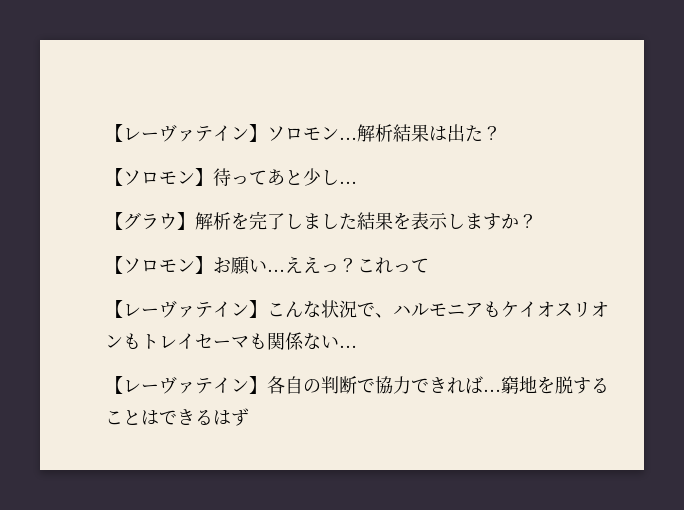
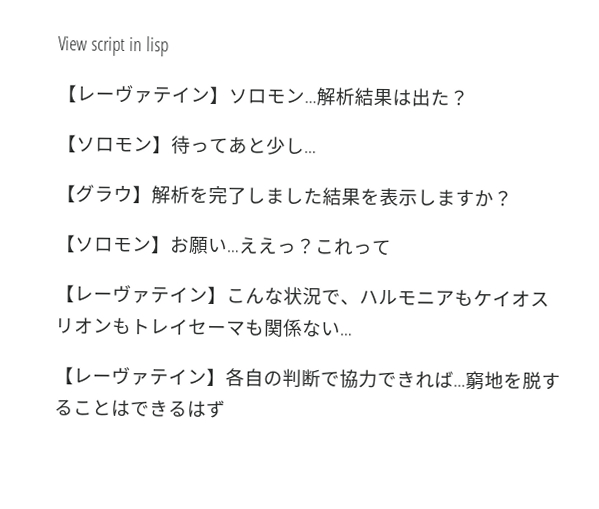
+ View script in lisp

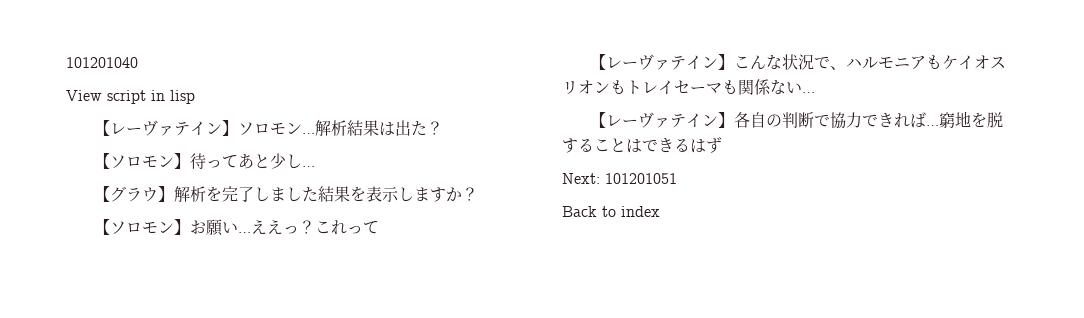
+ 101201040
+ Next: 101201051
+ Back to index

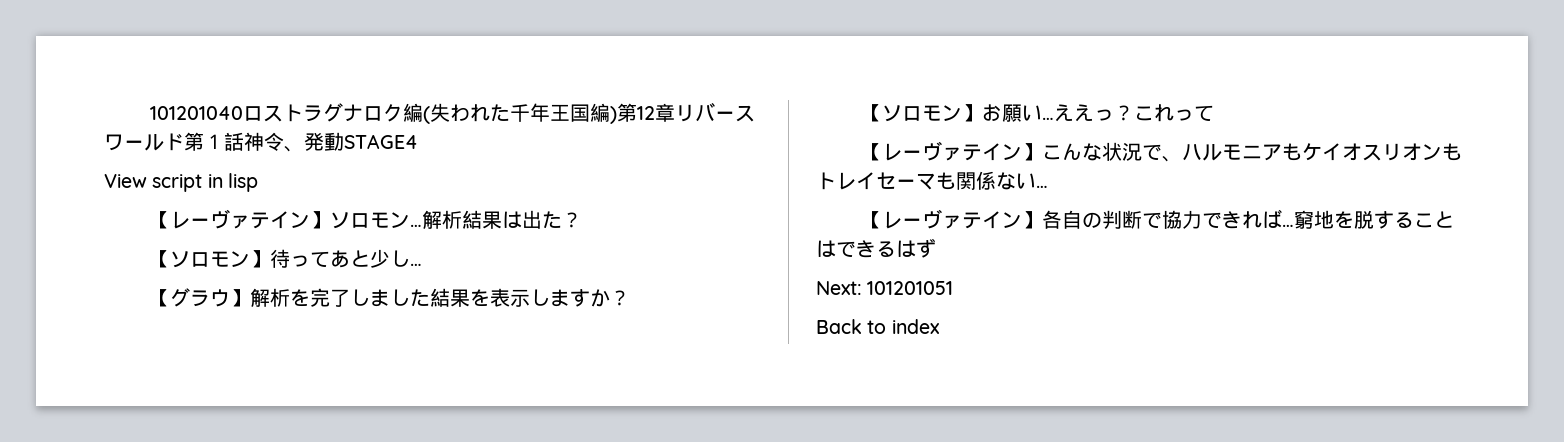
- 101201040
+ 101201040ロストラグナロク編(失われた千年王国編)第12章リバースワールド第１話神令、発動STAGE4

